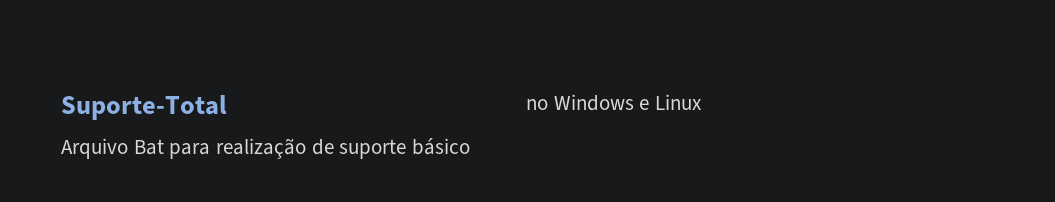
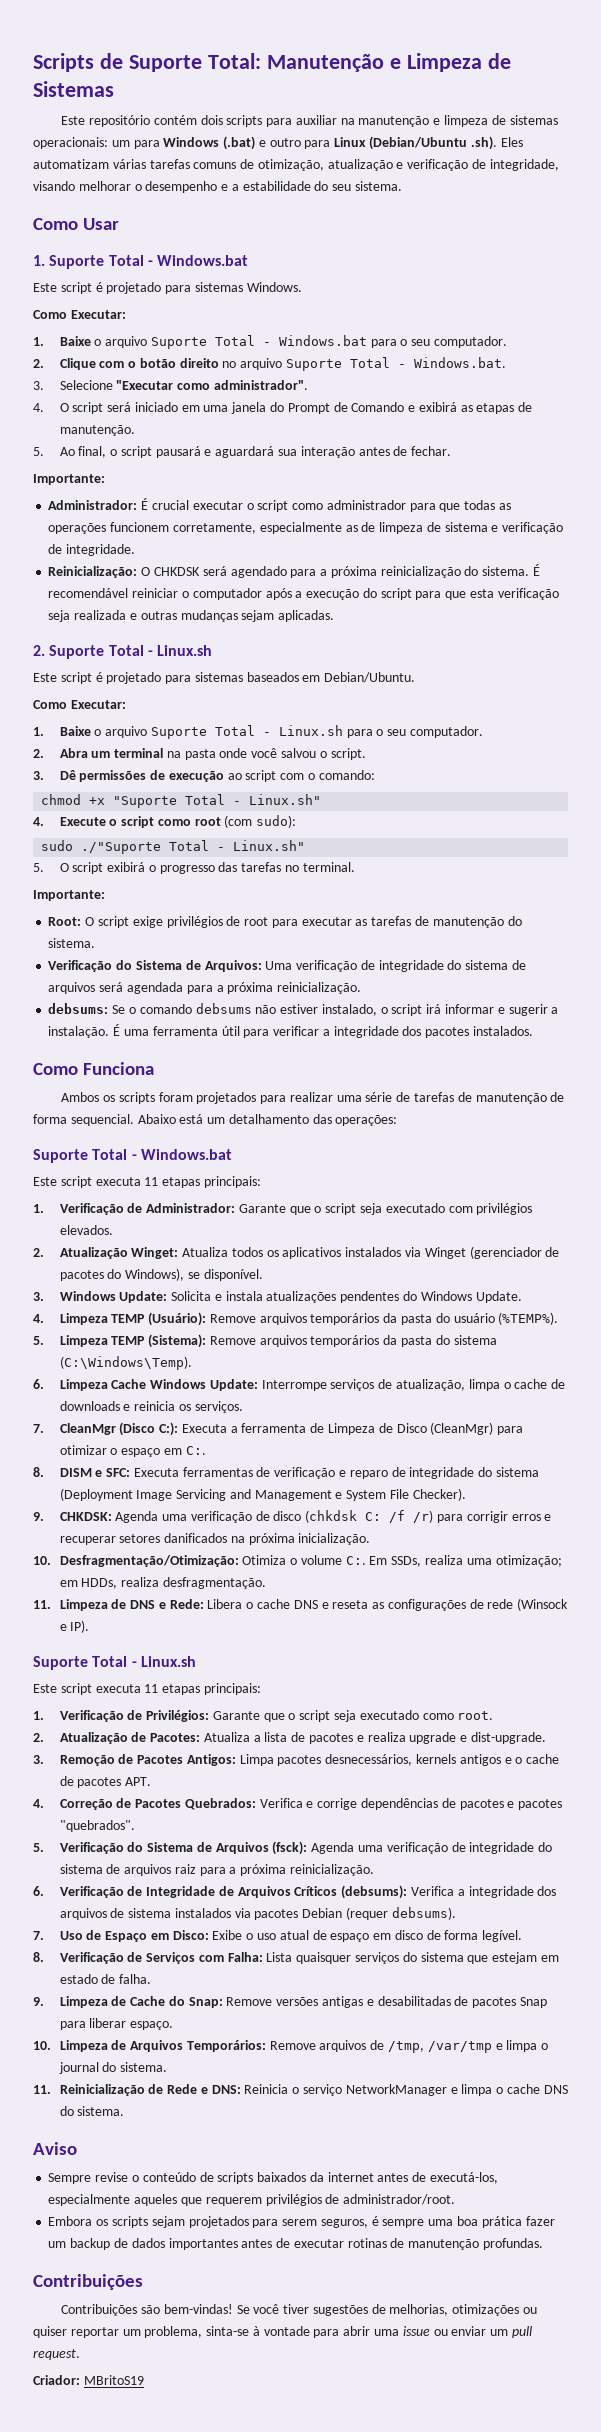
- Suporte-Total
- Arquivo Bat para realização de suporte básico no Windows e Linux
+ Scripts de Suporte Total: Manutenção e Limpeza de Sistemas
+ Este repositório contém dois scripts para auxiliar na manutenção e limpeza de sistemas operacionais: um para Windows (.bat) e outro para Linux (Debian/Ubuntu .sh). Eles automatizam várias tarefas comuns de otimização, atualização e verificação de integridade, visando melhorar o desempenho e a estabilidade do seu sistema.
+ Como Usar
+ 1. Suporte Total - Windows.bat
+ Este script é projetado para sistemas Windows.
+ Como Executar:
+ 1. Baixe o arquivo Suporte Total - Windows.bat para o seu computador.
+ 2. Clique com o botão direito no arquivo Suporte Total - Windows.bat.
+ 3. Selecione "Executar como administrador".
+ 4. O script será iniciado em uma janela do Prompt de Comando e exibirá as etapas de manutenção.
+ 5. Ao final, o script pausará e aguardará sua interação antes de fechar.
+ Importante:
+ Administrador: É crucial executar o script como administrador para que todas as operações funcionem corretamente, especialmente as de limpeza de sistema e verificação de integridade.
+ Reinicialização: O CHKDSK será agendado para a próxima reinicialização do sistema. É recomendável reiniciar o computador após a execução do script para que esta verificação seja realizada e outras mudanças sejam aplicadas.
+ 2. Suporte Total - Linux.sh
+ Este script é projetado para sistemas baseados em Debian/Ubuntu.
+ Como Executar:
+ 1. Baixe o arquivo Suporte Total - Linux.sh para o seu computador.
+ 2. Abra um terminal na pasta onde você salvou o script.
+ 3. Dê permissões de execução ao script com o comando:
+ chmod +x "Suporte Total - Linux.sh"
+ 4. Execute o script como root (com sudo):
+ sudo ./"Suporte Total - Linux.sh"
+ 5. O script exibirá o progresso das tarefas no terminal.
+ Importante:
+ Root: O script exige privilégios de root para executar as tarefas de manutenção do sistema.
+ Verificação do Sistema de Arquivos: Uma verificação de integridade do sistema de arquivos será agendada para a próxima reinicialização.
+ debsums: Se o comando debsums não estiver instalado, o script irá informar e sugerir a instalação. É uma ferramenta útil para verificar a integridade dos pacotes instalados.
+ Como Funciona
+ Ambos os scripts foram projetados para realizar uma série de tarefas de manutenção de forma sequencial. Abaixo está um detalhamento das operações:
+ Suporte Total - Windows.bat
+ Este script executa 11 etapas principais:
+ 1. Verificação de Administrador: Garante que o script seja executado com privilégios elevados.
+ 2. Atualização Winget: Atualiza todos os aplicativos instalados via Winget (gerenciador de pacotes do Windows), se disponível.
+ 3. Windows Update: Solicita e instala atualizações pendentes do Windows Update.
+ 4. Limpeza TEMP (Usuário): Remove arquivos temporários da pasta do usuário (%TEMP%).
+ 5. Limpeza TEMP (Sistema): Remove arquivos temporários da pasta do sistema (C:\Windows\Temp).
+ 6. Limpeza Cache Windows Update: Interrompe serviços de atualização, limpa o cache de downloads e reinicia os serviços.
+ 7. CleanMgr (Disco C:): Executa a ferramenta de Limpeza de Disco (CleanMgr) para otimizar o espaço em C:.
+ 8. DISM e SFC: Executa ferramentas de verificação e reparo de integridade do sistema (Deployment Image Servicing and Management e System File Checker).
+ 9. CHKDSK: Agenda uma verificação de disco (chkdsk C: /f /r) para corrigir erros e recuperar setores danificados na próxima inicialização.
+ 10. Desfragmentação/Otimização: Otimiza o volume C:. Em SSDs, realiza uma otimização; em HDDs, realiza desfragmentação.
+ 11. Limpeza de DNS e Rede: Libera o cache DNS e reseta as configurações de rede (Winsock e IP).
+ Suporte Total - Linux.sh
+ Este script executa 11 etapas principais:
+ 1. Verificação de Privilégios: Garante que o script seja executado como root.
+ 2. Atualização de Pacotes: Atualiza a lista de pacotes e realiza upgrade e dist-upgrade.
+ 3. Remoção de Pacotes Antigos: Limpa pacotes desnecessários, kernels antigos e o cache de pacotes APT.
+ 4. Correção de Pacotes Quebrados: Verifica e corrige dependências de pacotes e pacotes "quebrados".
+ 5. Verificação do Sistema de Arquivos (fsck): Agenda uma verificação de integridade do sistema de arquivos raiz para a próxima reinicialização.
+ 6. Verificação de Integridade de Arquivos Críticos (debsums): Verifica a integridade dos arquivos de sistema instalados via pacotes Debian (requer debsums).
+ 7. Uso de Espaço em Disco: Exibe o uso atual de espaço em disco de forma legível.
+ 8. Verificação de Serviços com Falha: Lista quaisquer serviços do sistema que estejam em estado de falha.
+ 9. Limpeza de Cache do Snap: Remove versões antigas e desabilitadas de pacotes Snap para liberar espaço.
+ 10. Limpeza de Arquivos Temporários: Remove arquivos de /tmp, /var/tmp e limpa o journal do sistema.
+ 11. Reinicialização de Rede e DNS: Reinicia o serviço NetworkManager e limpa o cache DNS do sistema.
+ Aviso
+ Sempre revise o conteúdo de scripts baixados da internet antes de executá-los, especialmente aqueles que requerem privilégios de administrador/root.
+ Embora os scripts sejam projetados para serem seguros, é sempre uma boa prática fazer um backup de dados importantes antes de executar rotinas de manutenção profundas.
+ Contribuições
+ Contribuições são bem-vindas! Se você tiver sugestões de melhorias, otimizações ou quiser reportar um problema, sinta-se à vontade para abrir uma issue ou enviar um pull request.
+ Criador: MBritoS19

